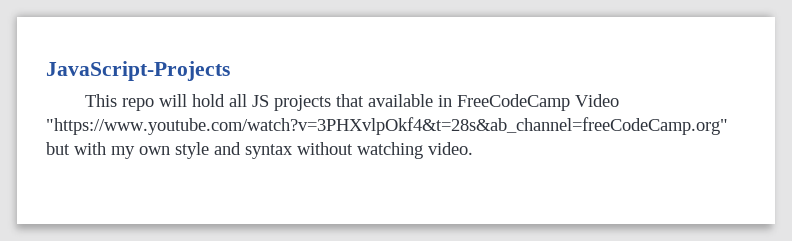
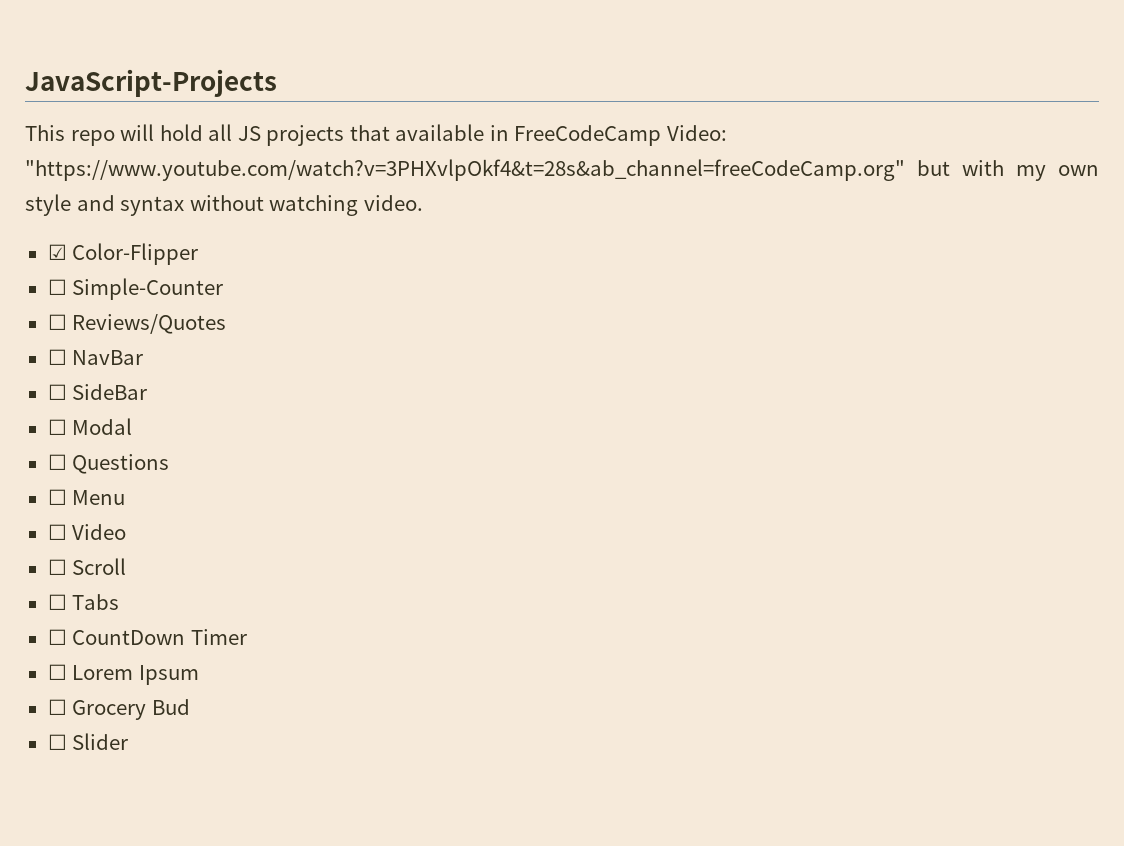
- This repo will hold all JS projects that available in FreeCodeCamp Video "https://www.youtube.com/watch?v=3PHXvlpOkf4&t=28s&ab_channel=freeCodeCamp.org" but with my own style and syntax without watching video.
+ This repo will hold all JS projects that available in FreeCodeCamp Video: "https://www.youtube.com/watch?v=3PHXvlpOkf4&t=28s&ab_channel=freeCodeCamp.org" but with my own style and syntax without watching video.
+ ☑ Color-Flipper
+ ☐ Simple-Counter
+ ☐ Reviews/Quotes
+ ☐ NavBar
+ ☐ SideBar
+ ☐ Modal
+ ☐ Questions
+ ☐ Menu
+ ☐ Video
+ ☐ Scroll
+ ☐ Tabs
+ ☐ CountDown Timer
+ ☐ Lorem Ipsum
+ ☐ Grocery Bud
+ ☐ Slider

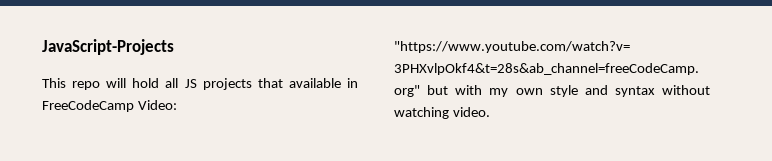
- ☑ Color-Flipper
- ☐ Simple-Counter
- ☐ Reviews/Quotes
- ☐ NavBar
- ☐ SideBar
- ☐ Modal
- ☐ Questions
- ☐ Menu
- ☐ Video
- ☐ Scroll
- ☐ Tabs
- ☐ CountDown Timer
- ☐ Lorem Ipsum
- ☐ Grocery Bud
- ☐ Slider

